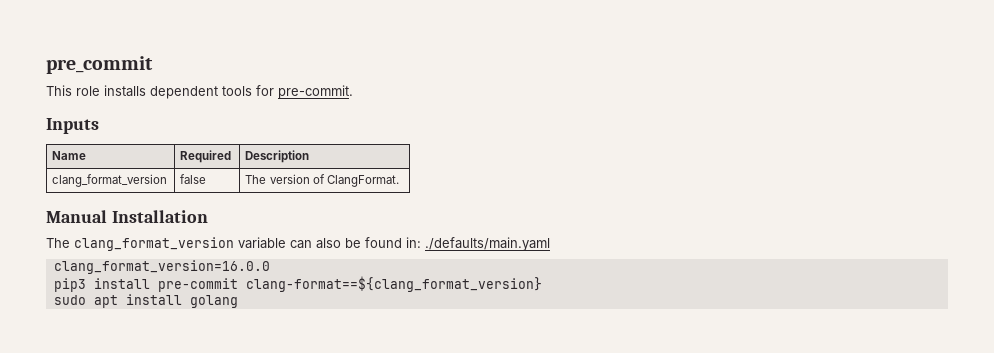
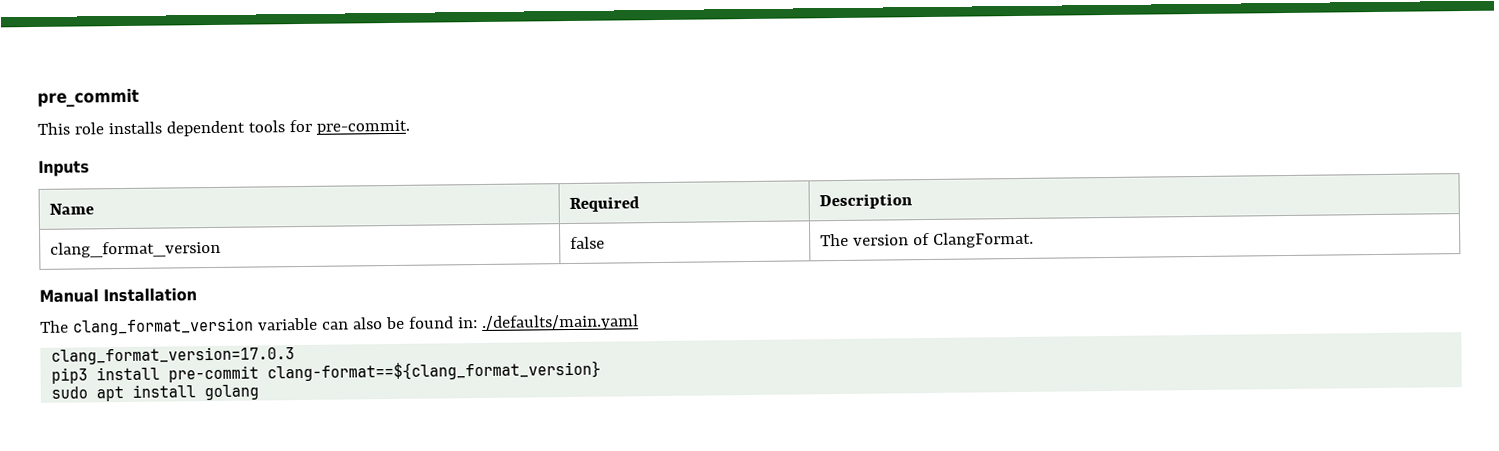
- clang_format_version=16.0.0
+ clang_format_version=17.0.3

